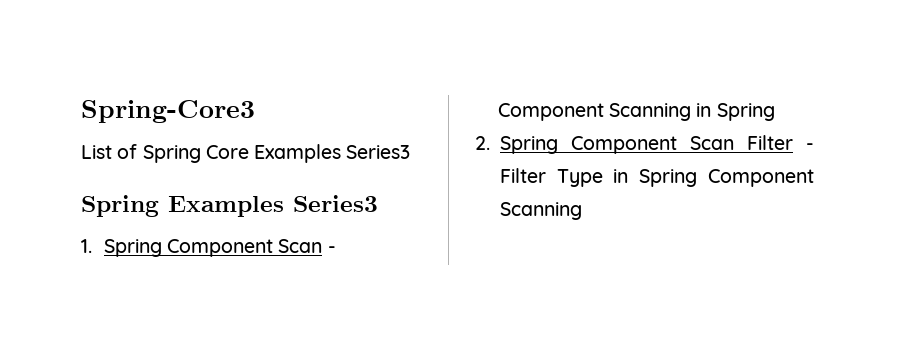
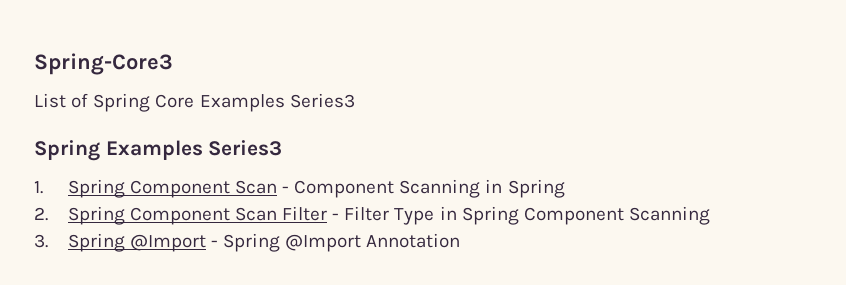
+ 3. Spring @Import - Spring @Import Annotation

